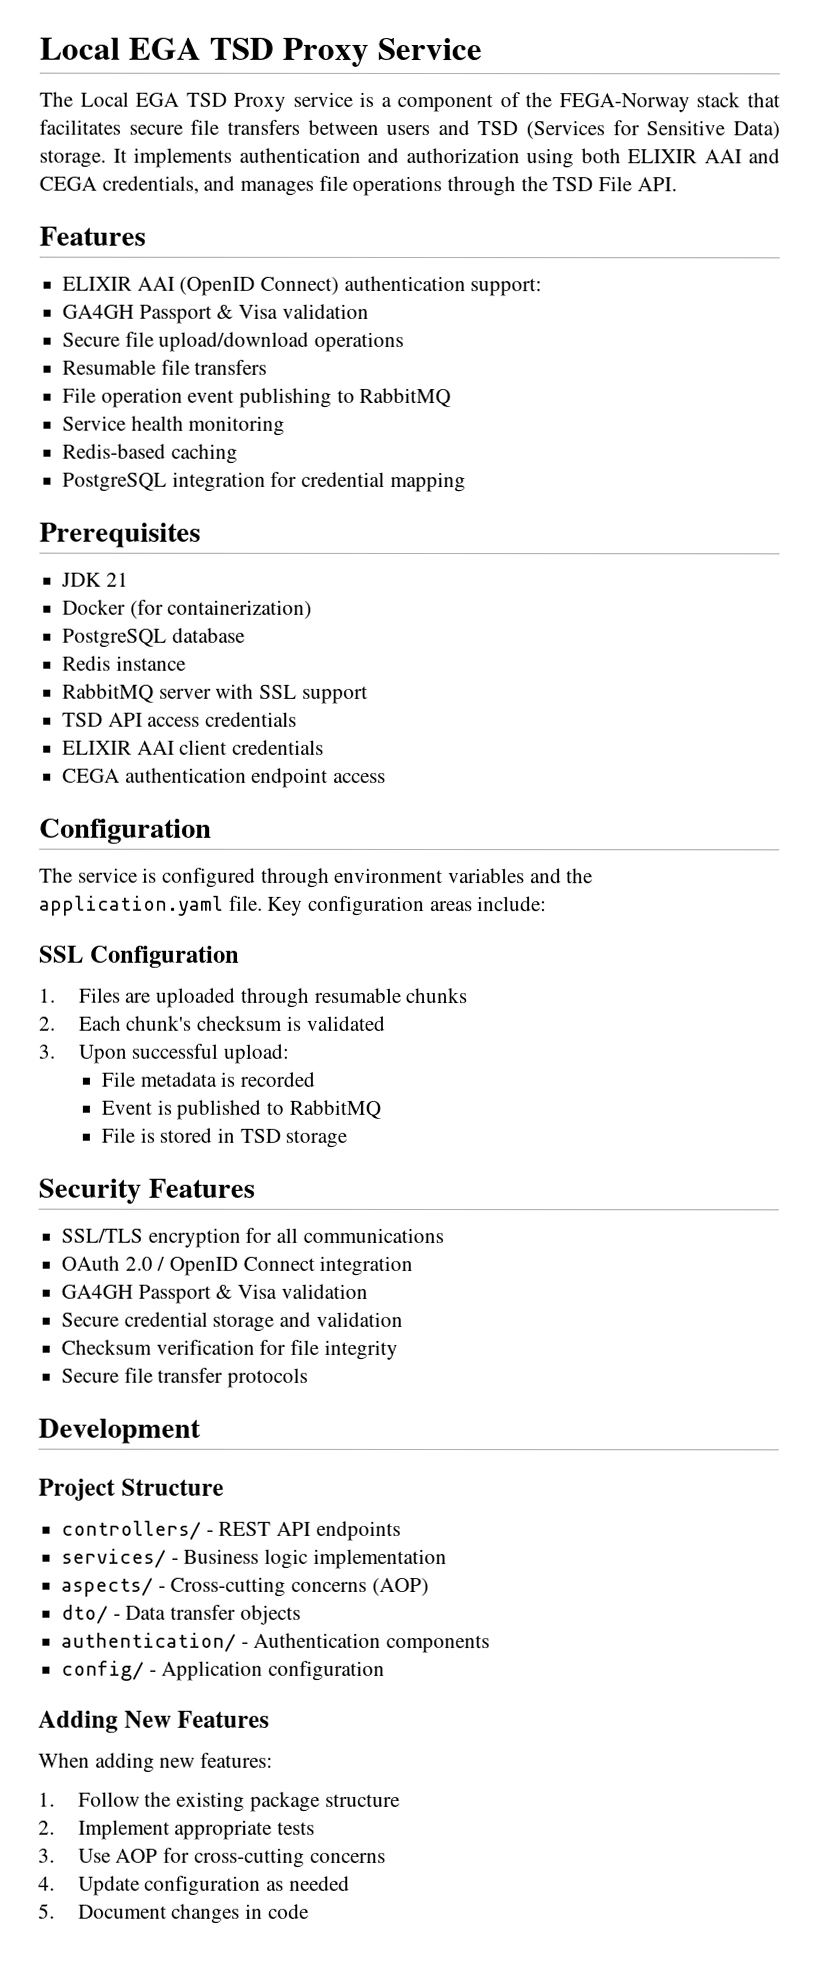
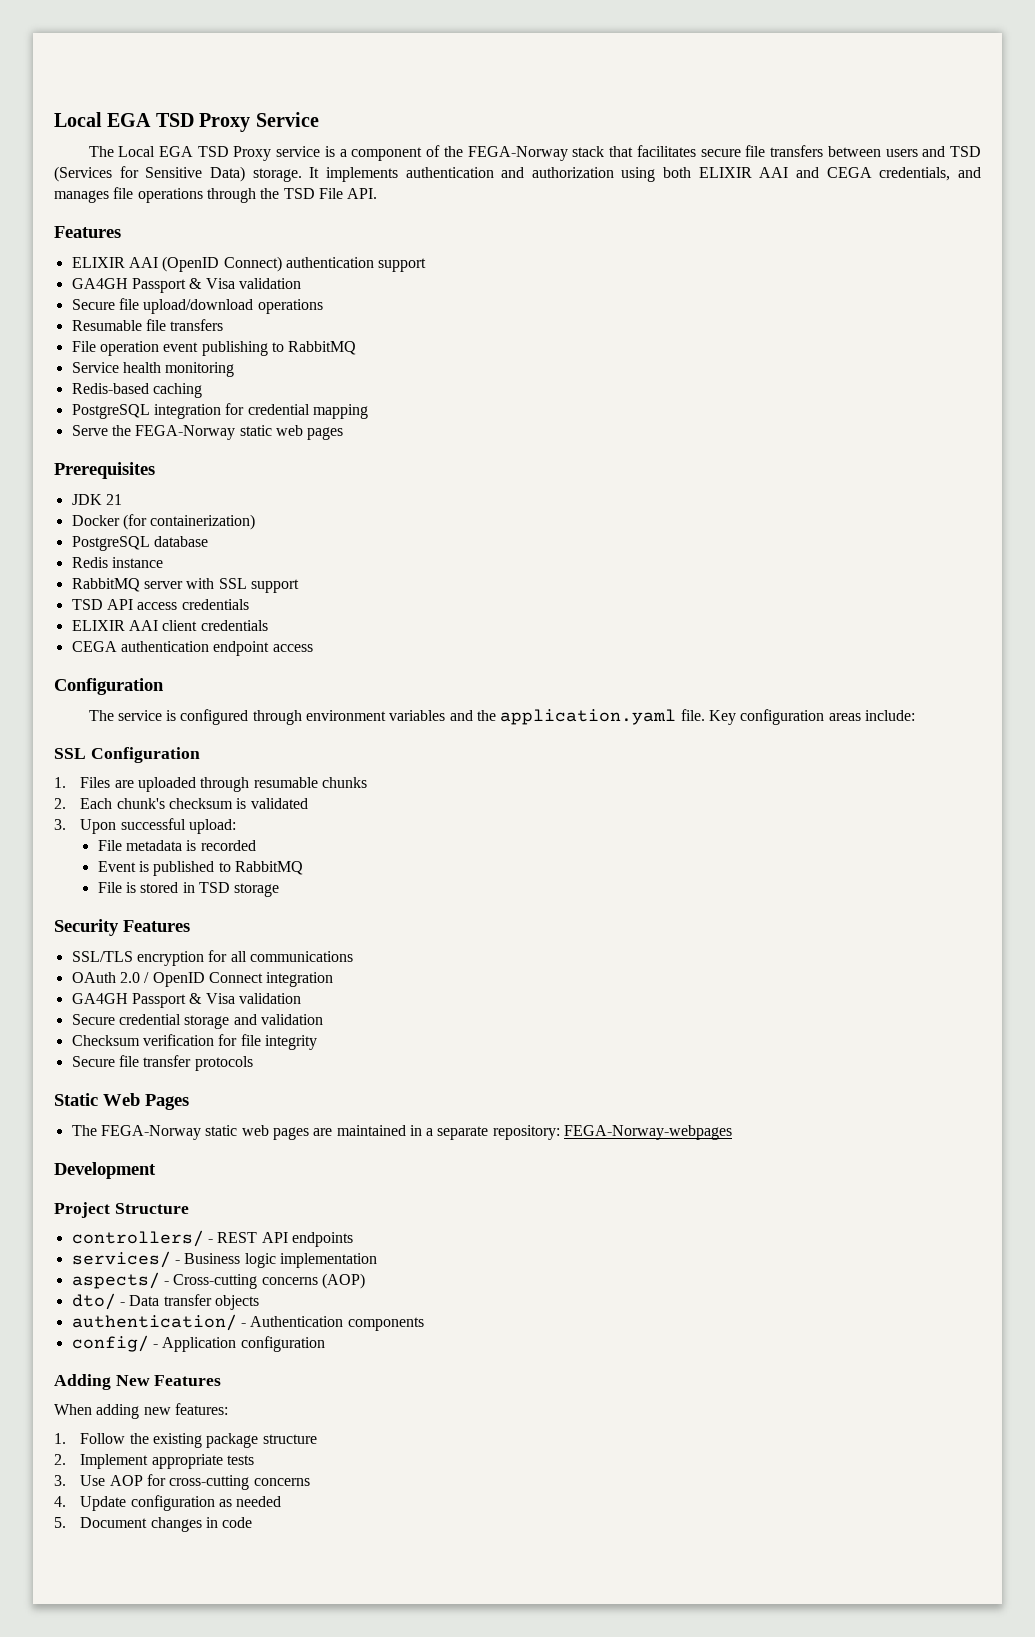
- ELIXIR AAI (OpenID Connect) authentication support:
+ ELIXIR AAI (OpenID Connect) authentication support
+ Serve the FEGA-Norway static web pages
+ Static Web Pages
+ The FEGA-Norway static web pages are maintained in a separate repository: FEGA-Norway-webpages

